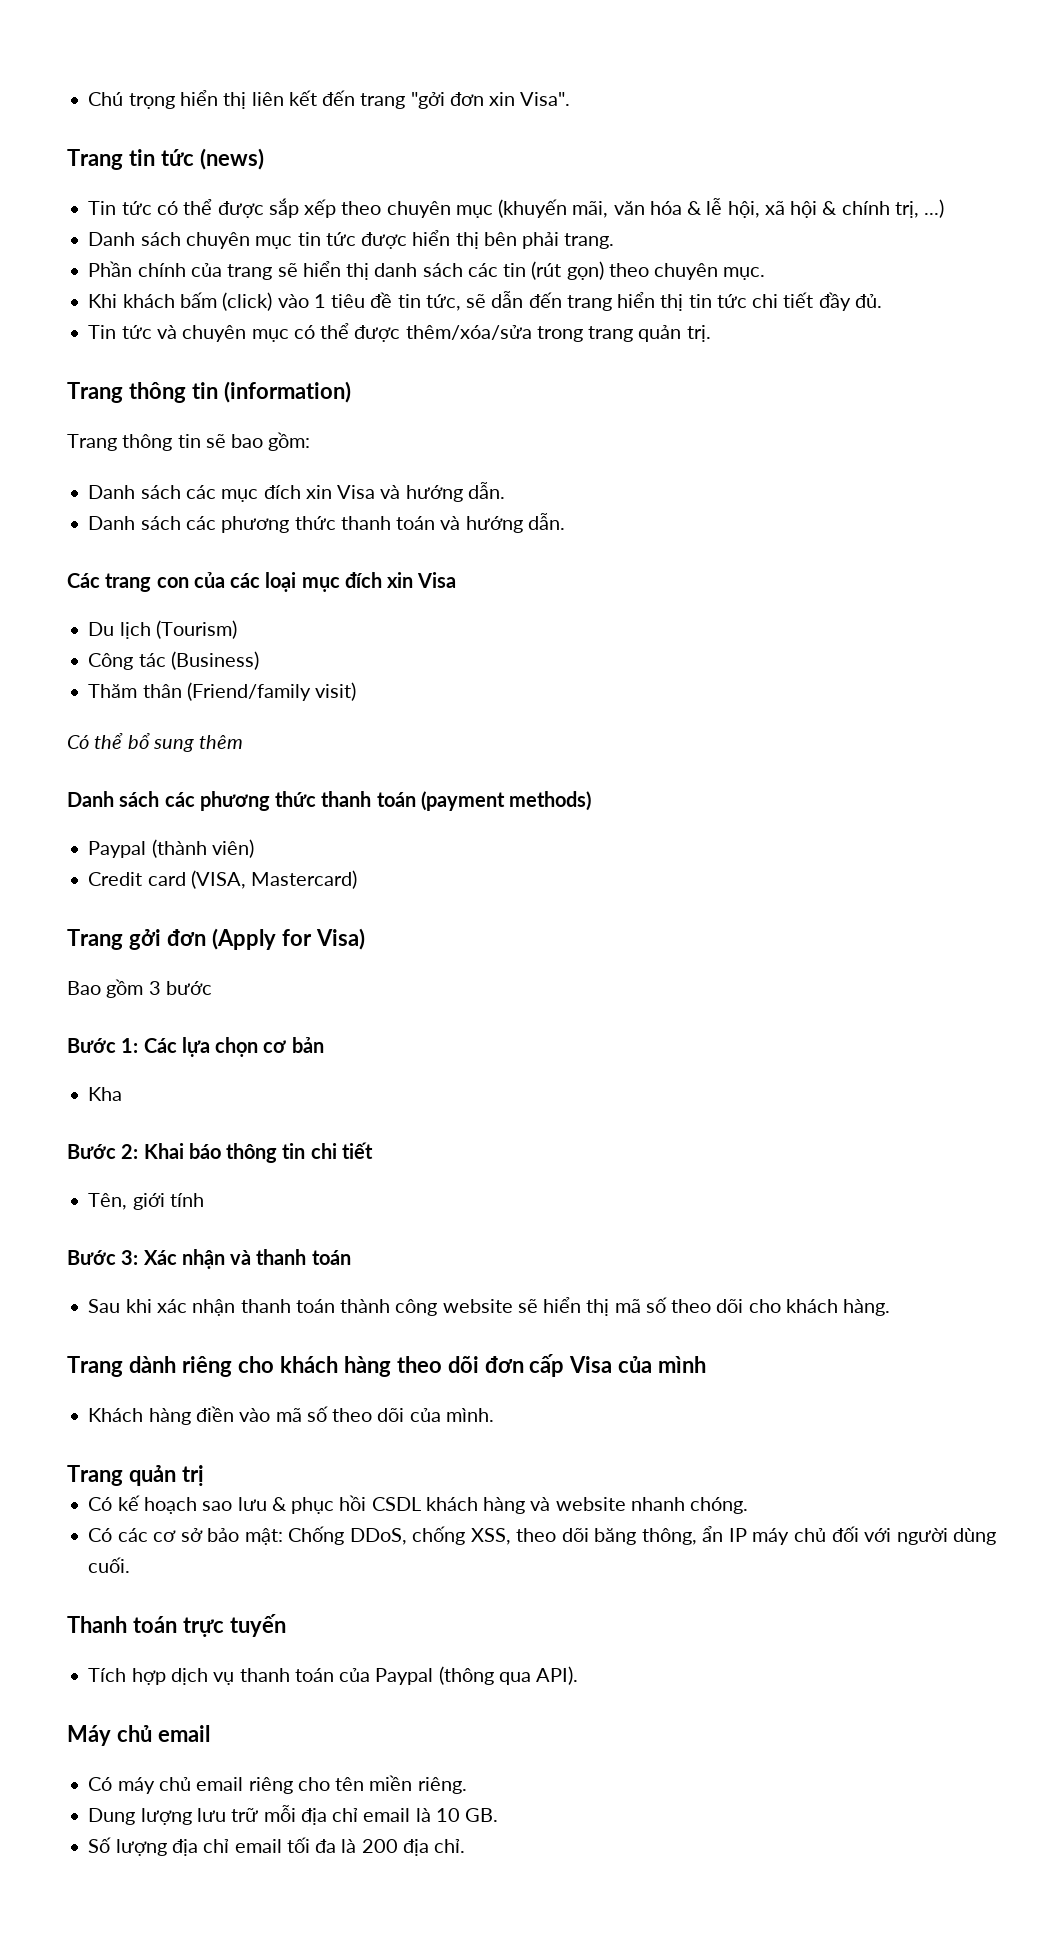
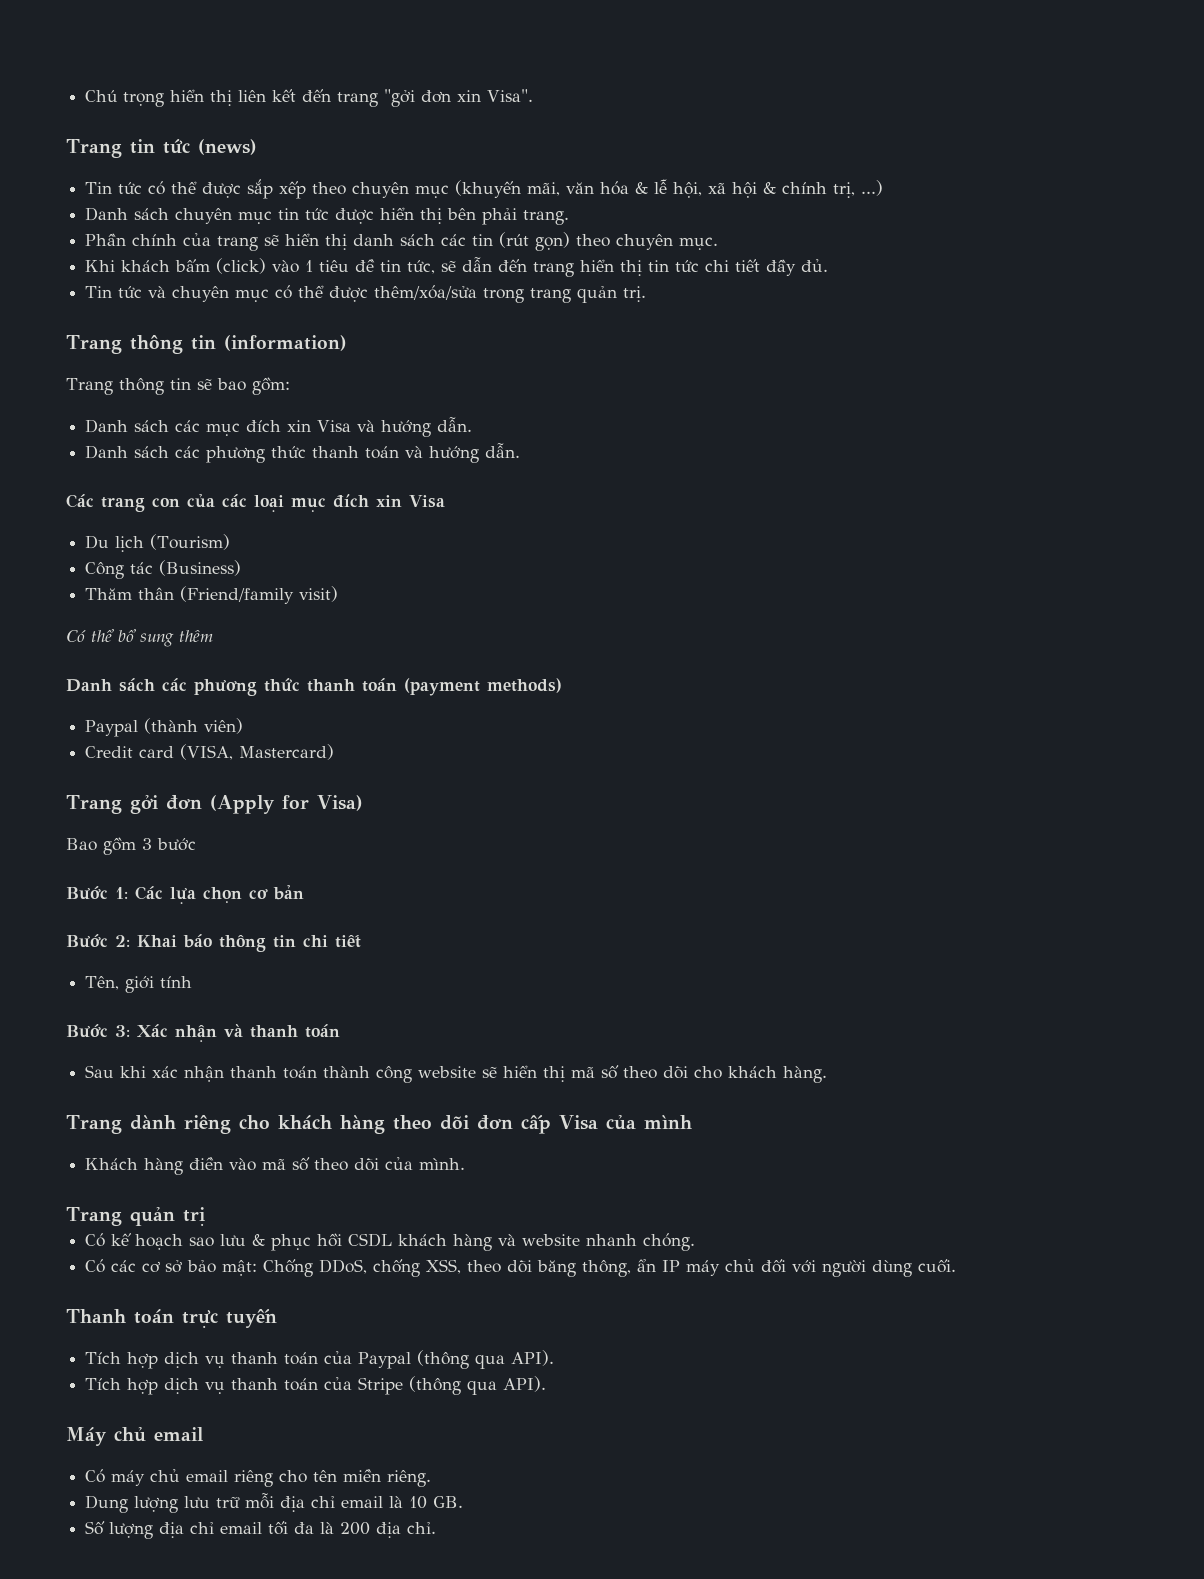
- Kha
+ Tích hợp dịch vụ thanh toán của Stripe (thông qua API).

